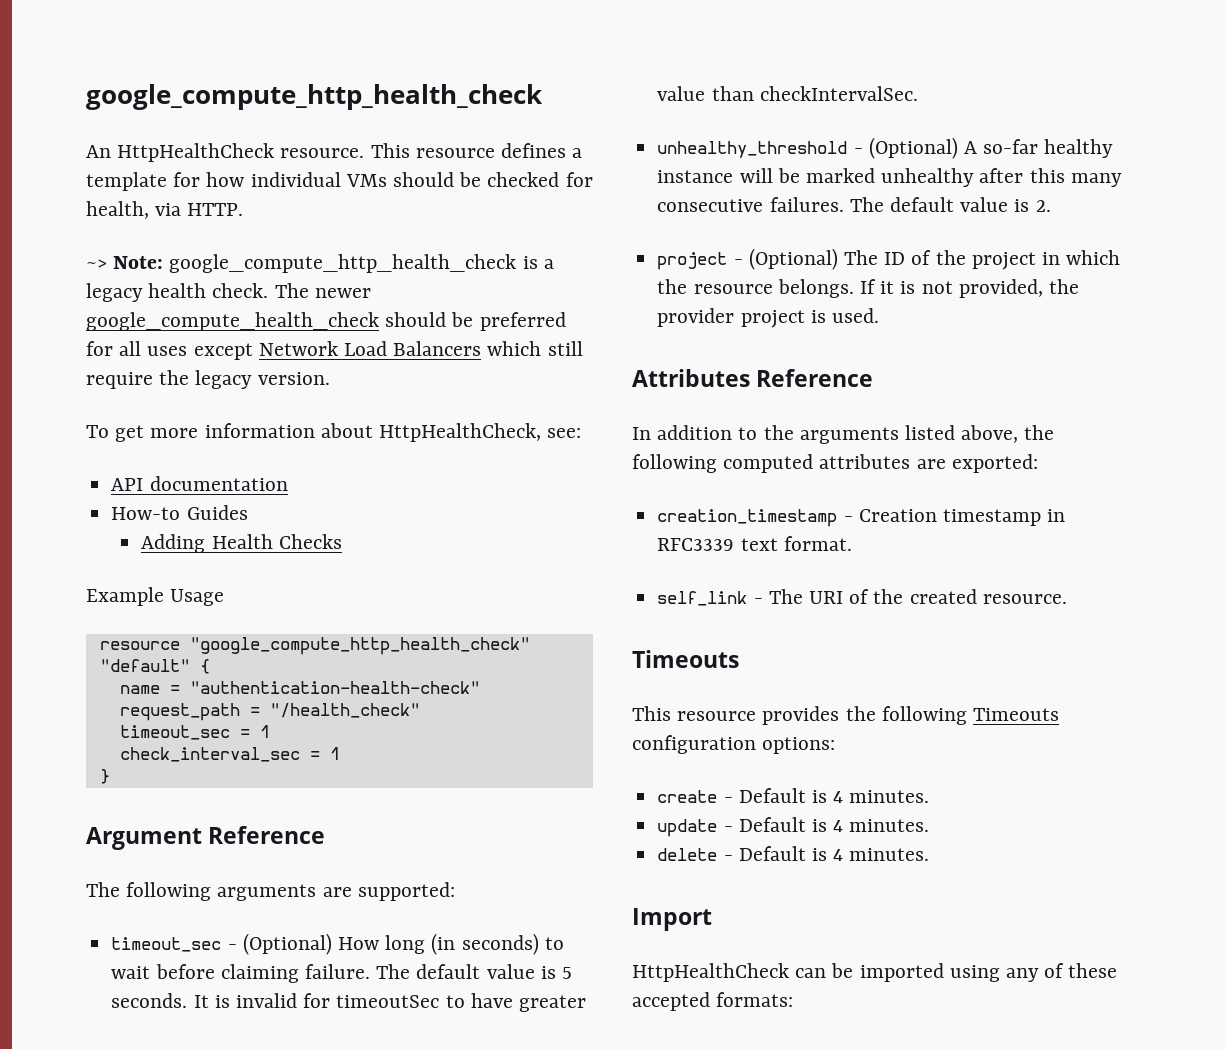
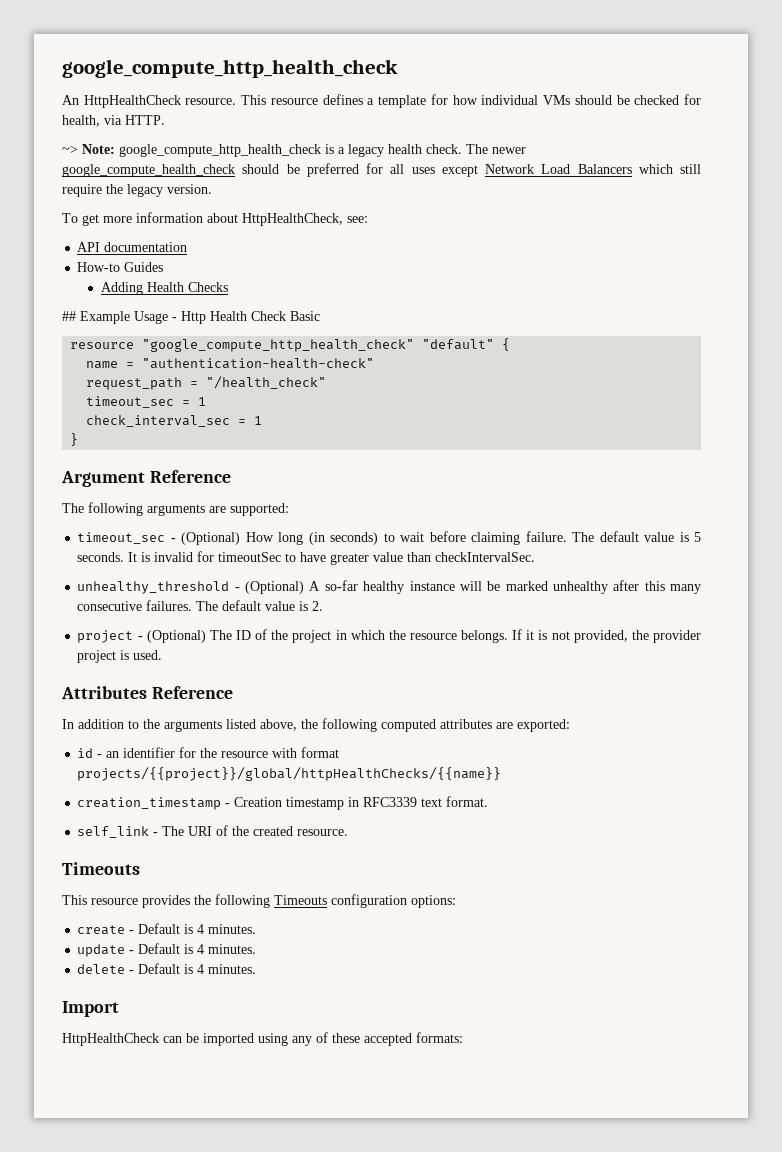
- Example Usage
+ ## Example Usage - Http Health Check Basic
+ id - an identifier for the resource with format projects/{{project}}/global/httpHealthChecks/{{name}}

